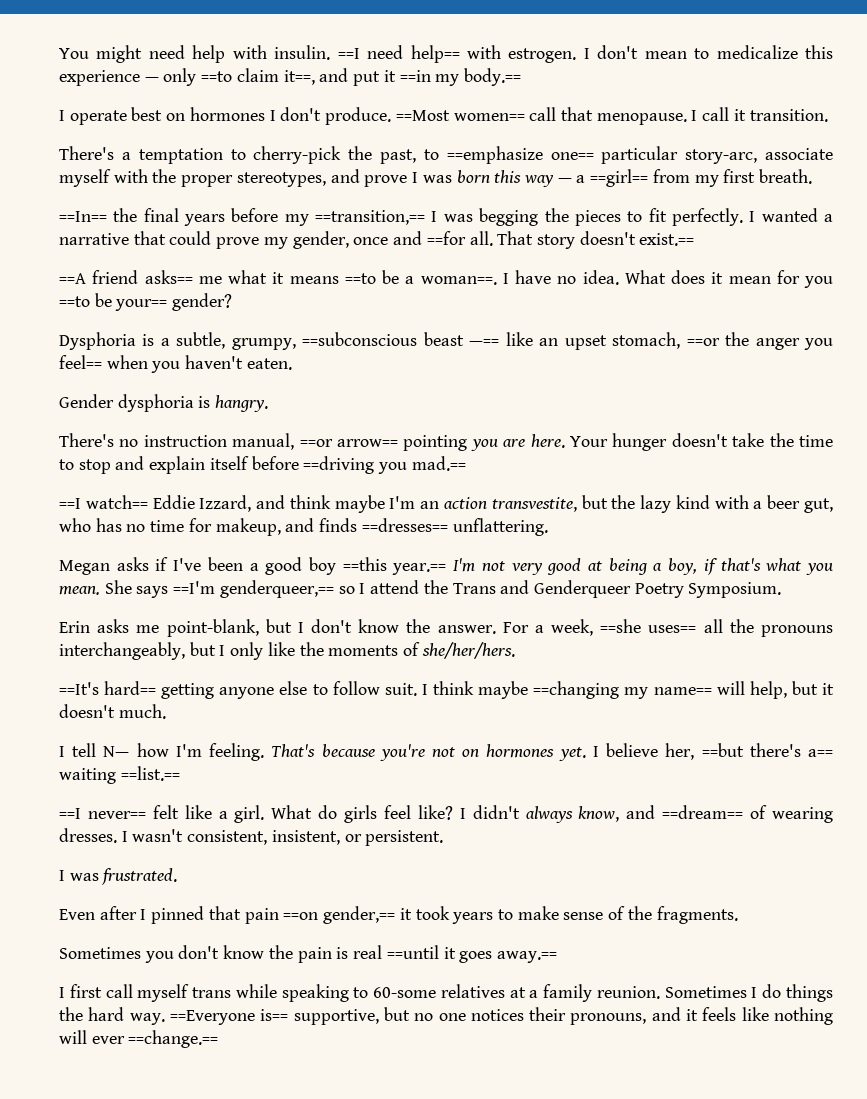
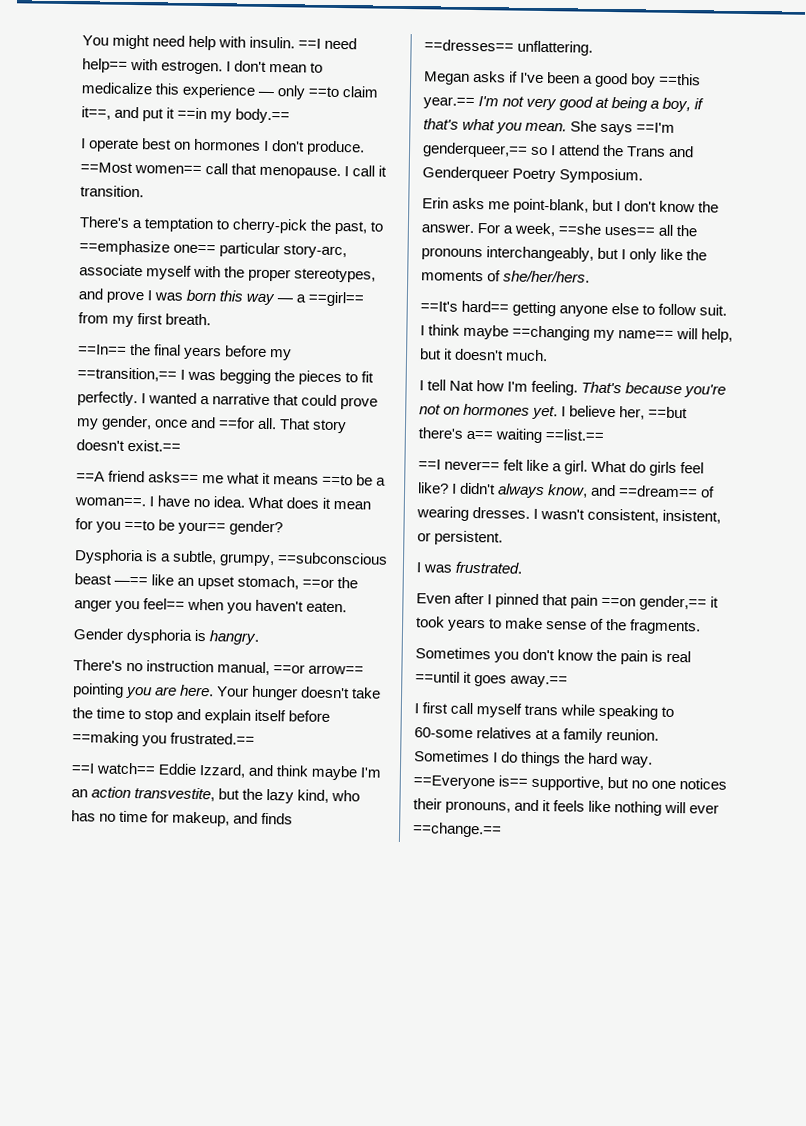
- Your hunger doesn't take the time to stop and explain itself before ==driving you mad.==
+ Your hunger doesn't take the time to stop and explain itself before ==making you frustrated.==
- ==I watch== Eddie Izzard, and think maybe I'm an action transvestite, but the lazy kind with a beer gut, who has no time for makeup, and finds ==dresses== unflattering.
+ ==I watch== Eddie Izzard, and think maybe I'm an action transvestite, but the lazy kind, who has no time for makeup, and finds ==dresses== unflattering.
- I tell N— how I'm feeling.
+ I tell Nat how I'm feeling.

